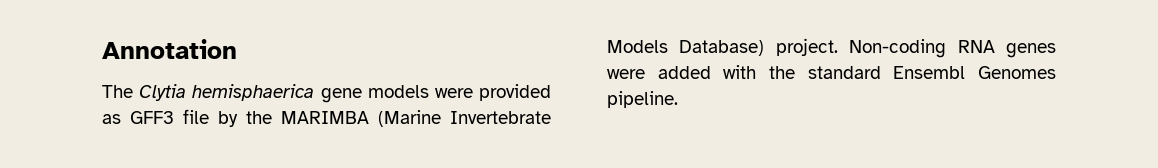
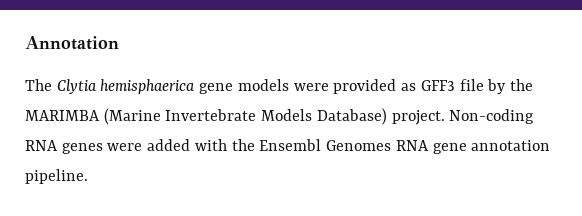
- Non-coding RNA genes were added with the standard Ensembl Genomes pipeline.
+ Non-coding RNA genes were added with the Ensembl Genomes RNA gene annotation pipeline.

